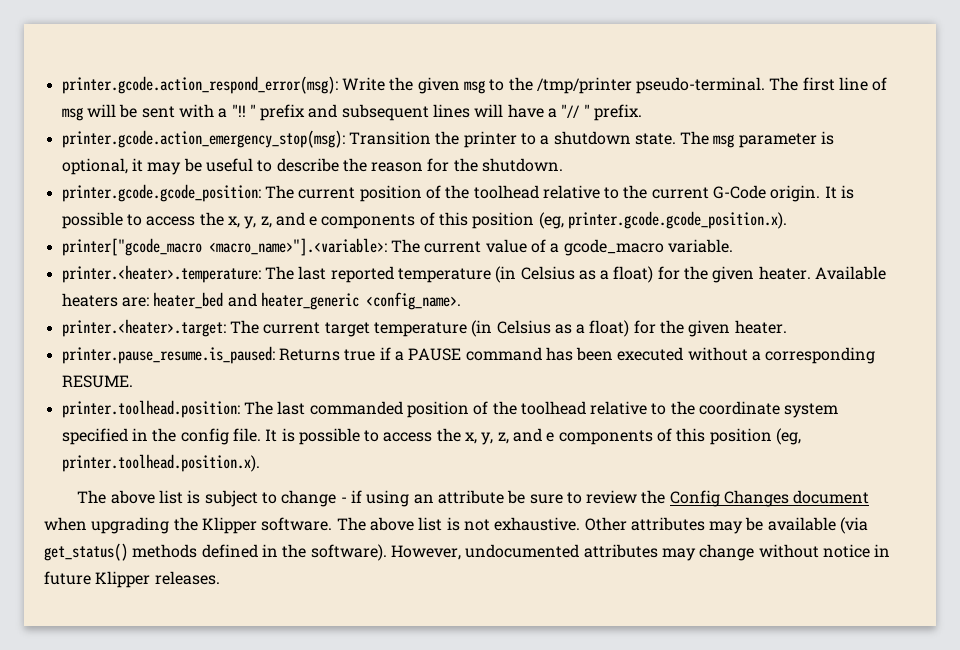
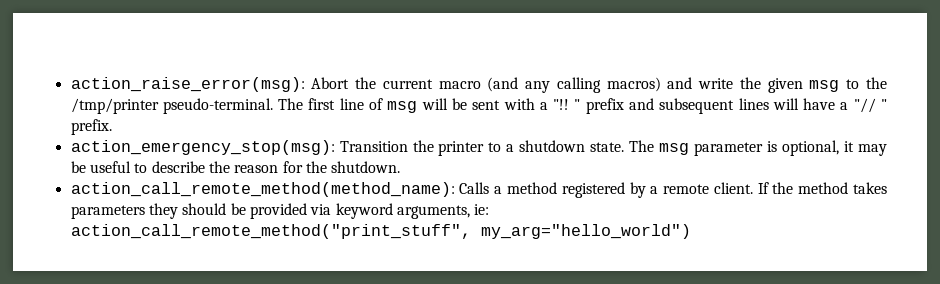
- printer.gcode.action_respond_error(msg): Write the given msg to the /tmp/printer pseudo-terminal.
+ action_raise_error(msg): Abort the current macro (and any calling macros) and write the given msg to the /tmp/printer pseudo-terminal.
- printer.gcode.action_emergency_stop(msg): Transition the printer to a shutdown state.
+ action_emergency_stop(msg): Transition the printer to a shutdown state.
- printer.gcode.gcode_position: The current position of the toolhead relative to the current G-Code origin. It is possible to access the x, y, z, and e components of this position (eg, printer.gcode.gcode_position.x).
- printer["gcode_macro <macro_name>"].<variable>: The current value of a gcode_macro variable.
- printer.<heater>.temperature: The last reported temperature (in Celsius as a float) for the given heater. Available heaters are: heater_bed and heater_generic <config_name>.
- printer.<heater>.target: The current target temperature (in Celsius as a float) for the given heater.
- printer.pause_resume.is_paused: Returns true if a PAUSE command has been executed without a corresponding RESUME.
- printer.toolhead.position: The last commanded position of the toolhead relative to the coordinate system specified in the config file. It is possible to access the x, y, z, and e components of this position (eg, printer.toolhead.position.x).
- The above list is subject to change - if using an attribute be sure to review the Config Changes document when upgrading the Klipper software. The above list is not exhaustive. Other attributes may be available (via get_status() methods defined in the software). However, undocumented attributes may change without notice in future Klipper releases.
+ action_call_remote_method(method_name): Calls a method registered by a remote client. If the method takes parameters they should be provided via keyword arguments, ie: action_call_remote_method("print_stuff", my_arg="hello_world")

